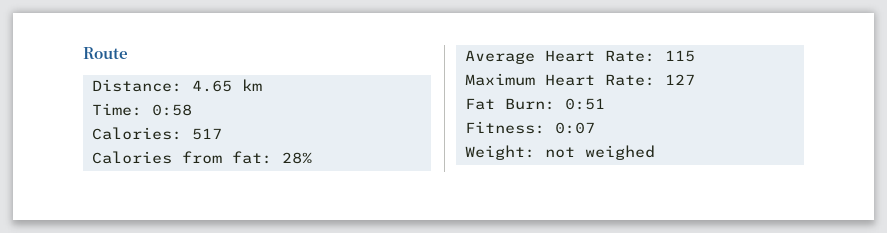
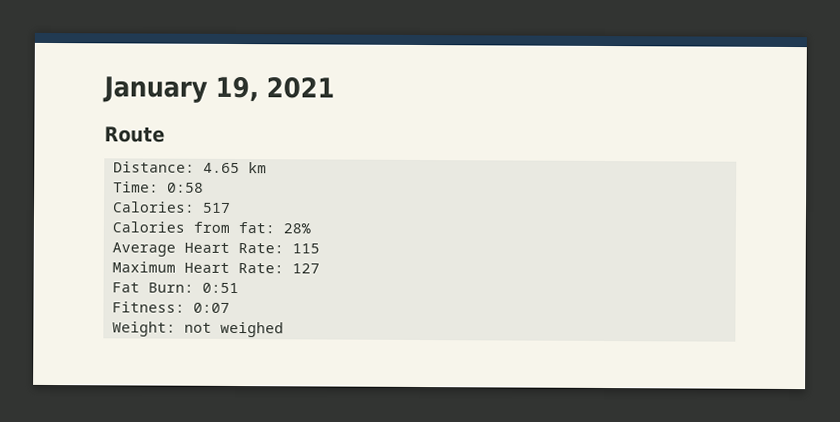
+ January 19, 2021

